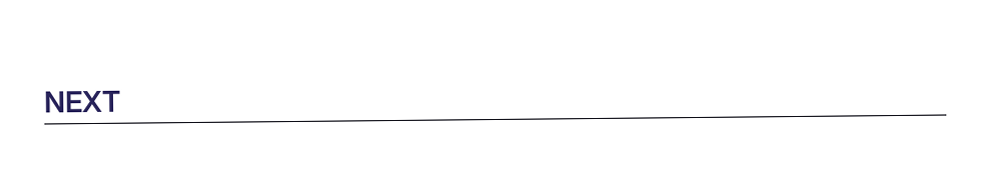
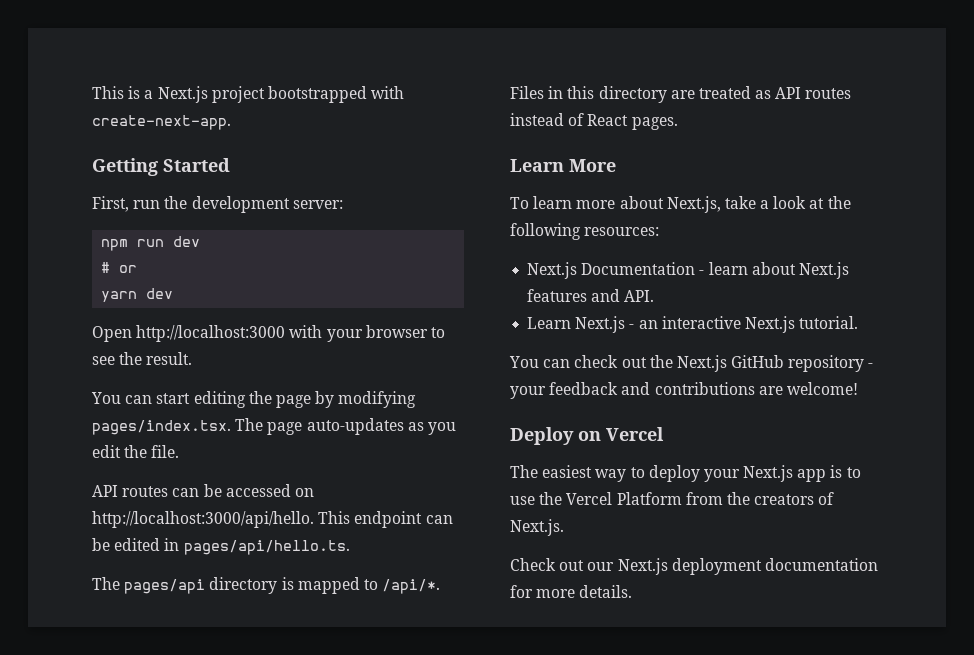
- NEXT
+ This is a Next.js project bootstrapped with create-next-app.
+ Getting Started
+ First, run the development server:
+ npm run dev
+ # or
+ yarn dev
+ Open http://localhost:3000 with your browser to see the result.
+ You can start editing the page by modifying pages/index.tsx. The page auto-updates as you edit the file.
+ API routes can be accessed on http://localhost:3000/api/hello. This endpoint can be edited in pages/api/hello.ts.
+ The pages/api directory is mapped to /api/*. Files in this directory are treated as API routes instead of React pages.
+ Learn More
+ To learn more about Next.js, take a look at the following resources:
+ Next.js Documentation - learn about Next.js features and API.
+ Learn Next.js - an interactive Next.js tutorial.
+ You can check out the Next.js GitHub repository - your feedback and contributions are welcome!
+ Deploy on Vercel
+ The easiest way to deploy your Next.js app is to use the Vercel Platform from the creators of Next.js.
+ Check out our Next.js deployment documentation for more details.

